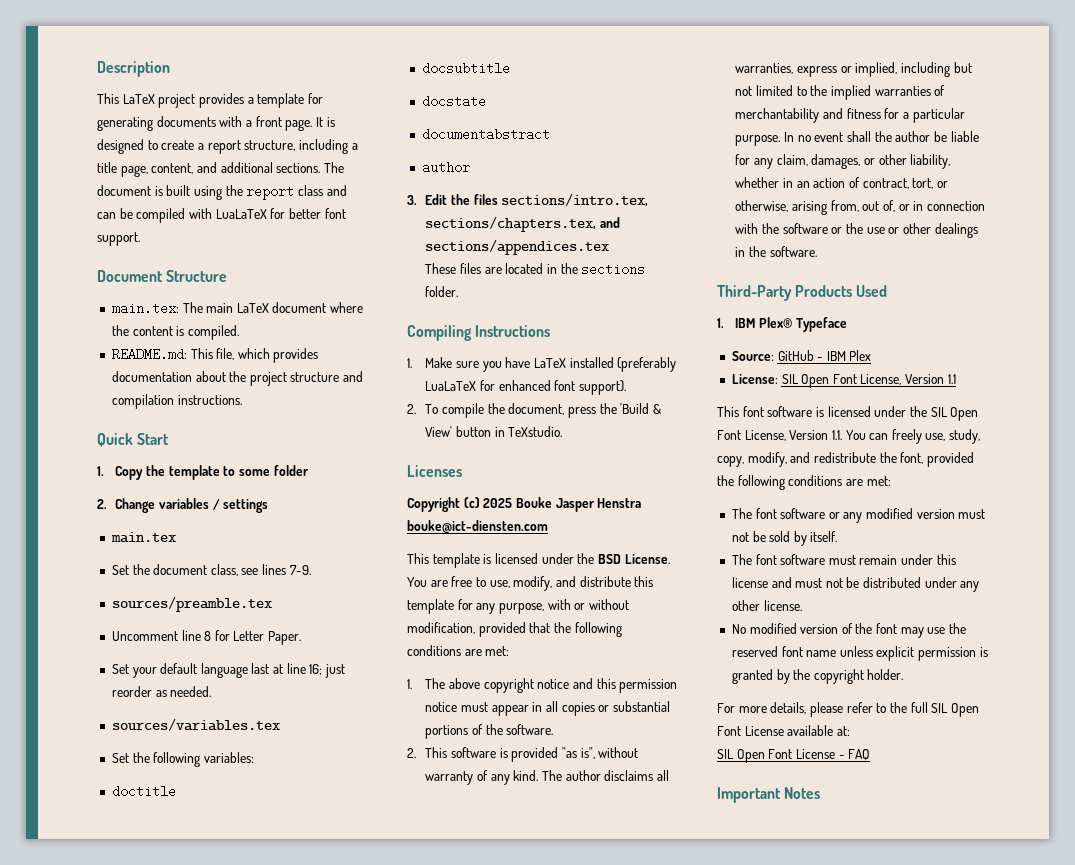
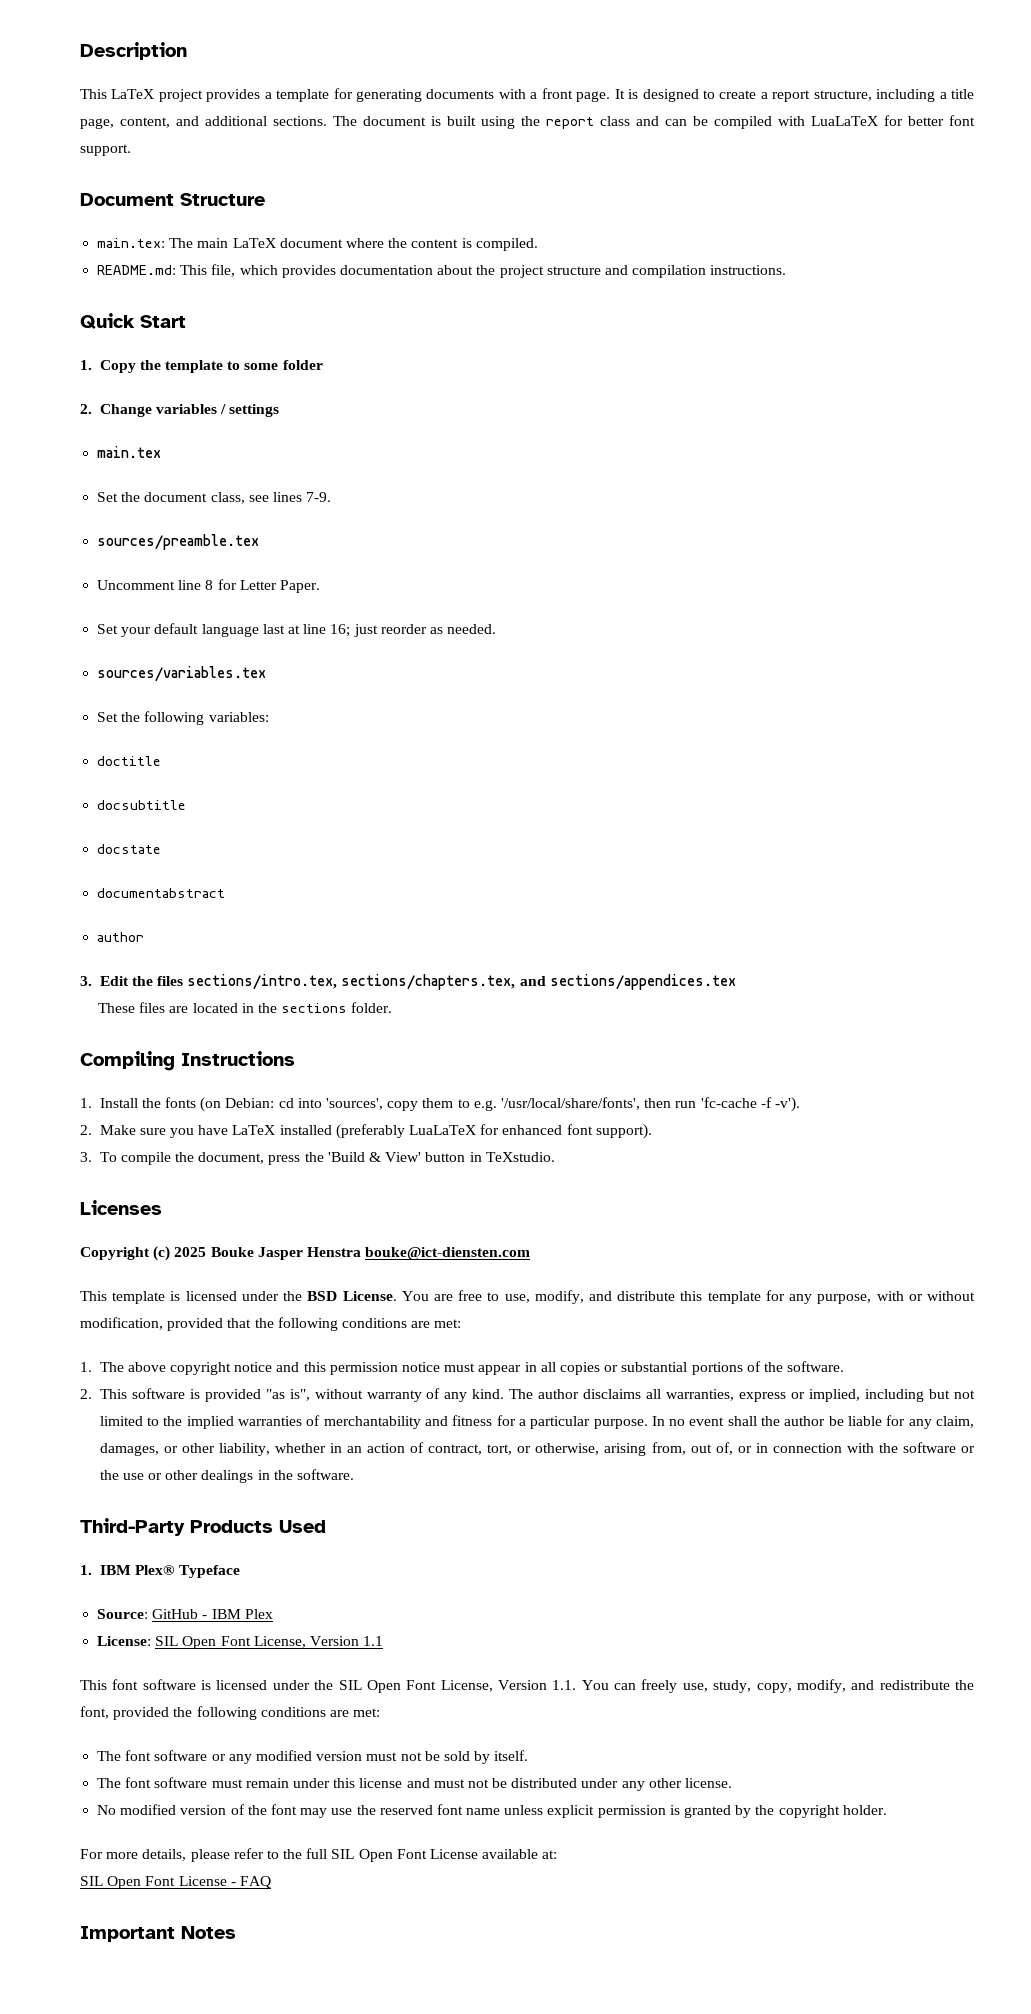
- 1. Make sure you have LaTeX installed (preferably LuaLaTeX for enhanced font support).
+ 1. Install the fonts (on Debian: cd into 'sources', copy them to e.g. '/usr/local/share/fonts', then run 'fc-cache -f -v').
+ 2. Make sure you have LaTeX installed (preferably LuaLaTeX for enhanced font support).
- 2. To compile the document, press the 'Build & View' button in TeXstudio.
+ 3. To compile the document, press the 'Build & View' button in TeXstudio.

